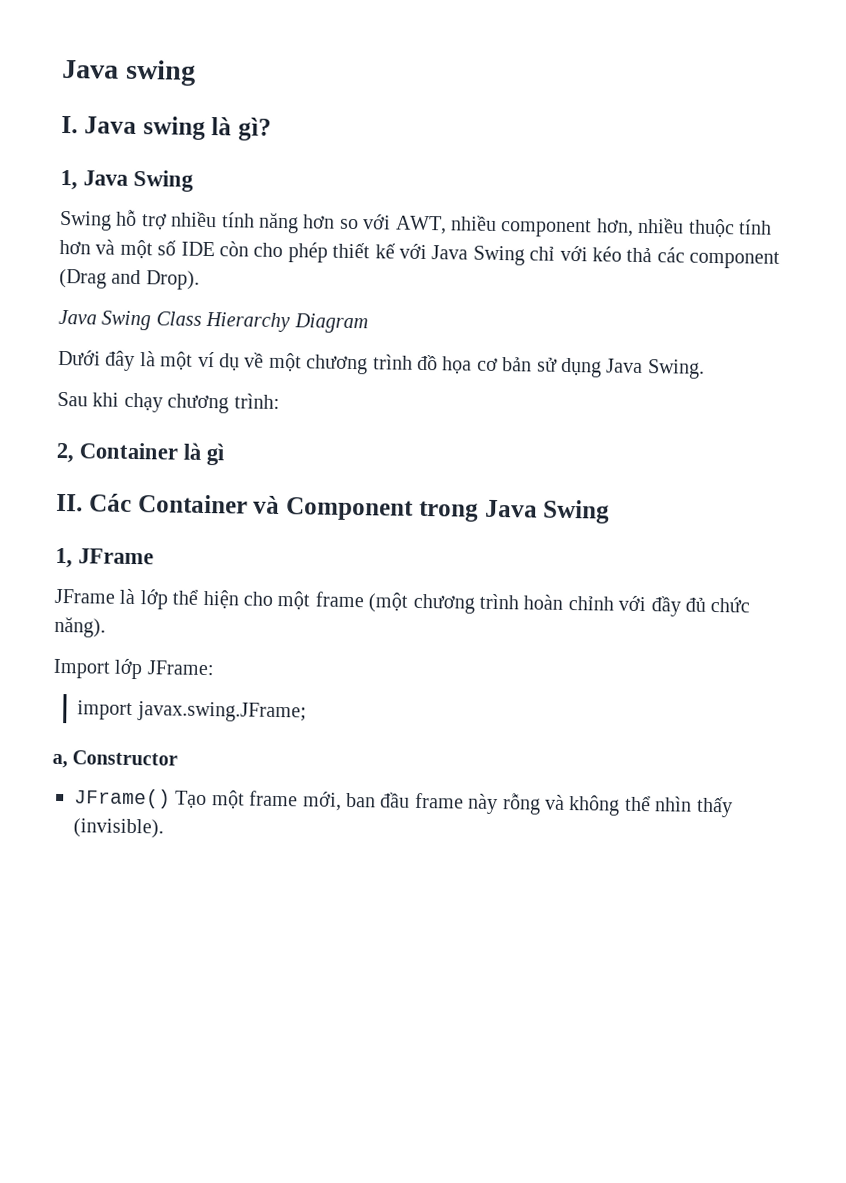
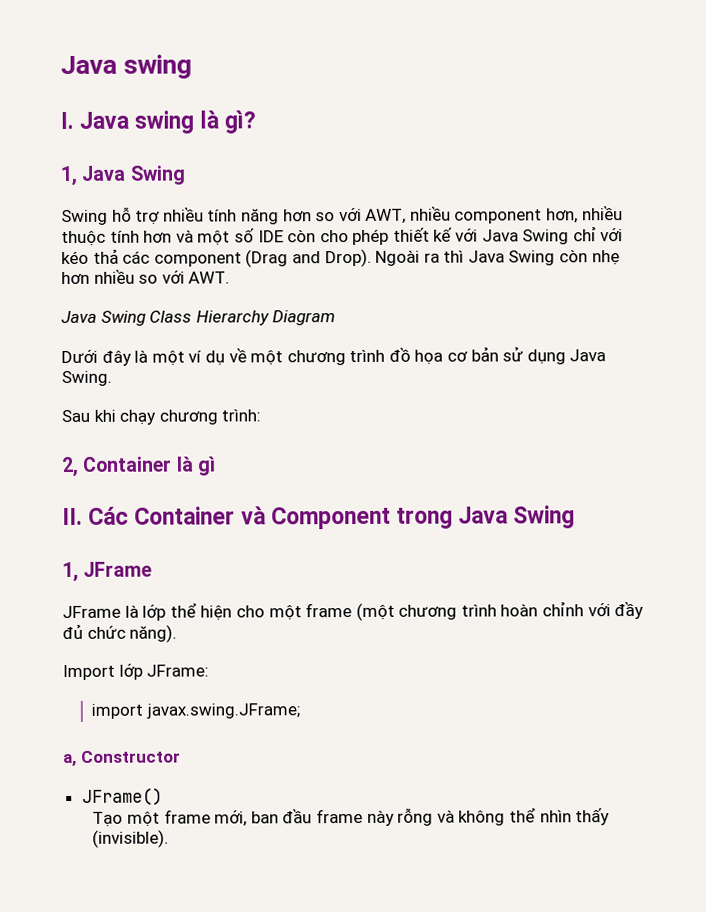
+ Ngoài ra thì Java Swing còn nhẹ hơn nhiều so với AWT.
- JFrame() Tạo một frame mới, ban đầu frame này rỗng và không thể nhìn thấy (invisible).
+ JFrame()
+ Tạo một frame mới, ban đầu frame này rỗng và không thể nhìn thấy (invisible).

